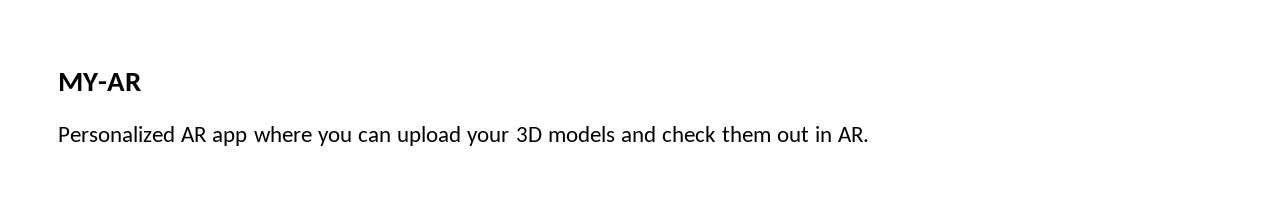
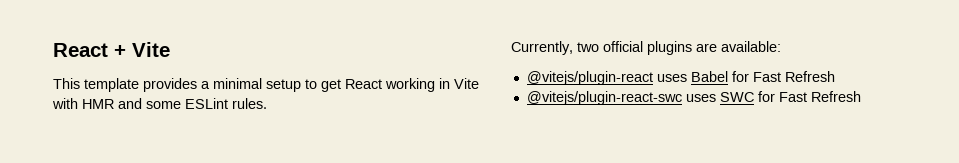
- MY-AR
- Personalized AR app where you can upload your 3D models and check them out in AR.
+ React + Vite
+ This template provides a minimal setup to get React working in Vite with HMR and some ESLint rules.
+ Currently, two official plugins are available:
+ @vitejs/plugin-react uses Babel for Fast Refresh
+ @vitejs/plugin-react-swc uses SWC for Fast Refresh

